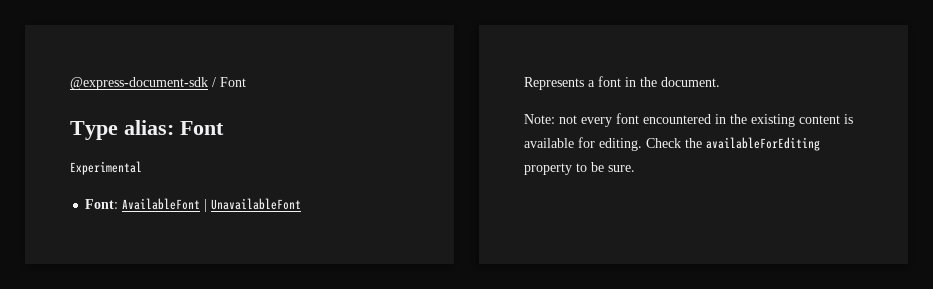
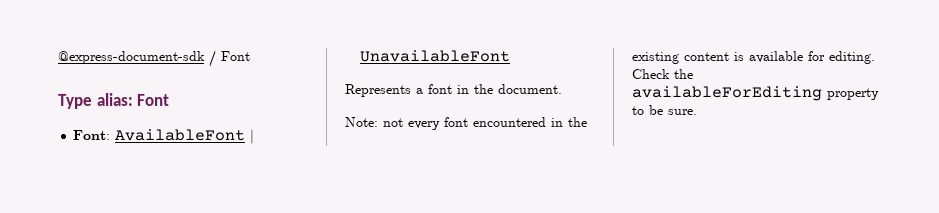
- Experimental

